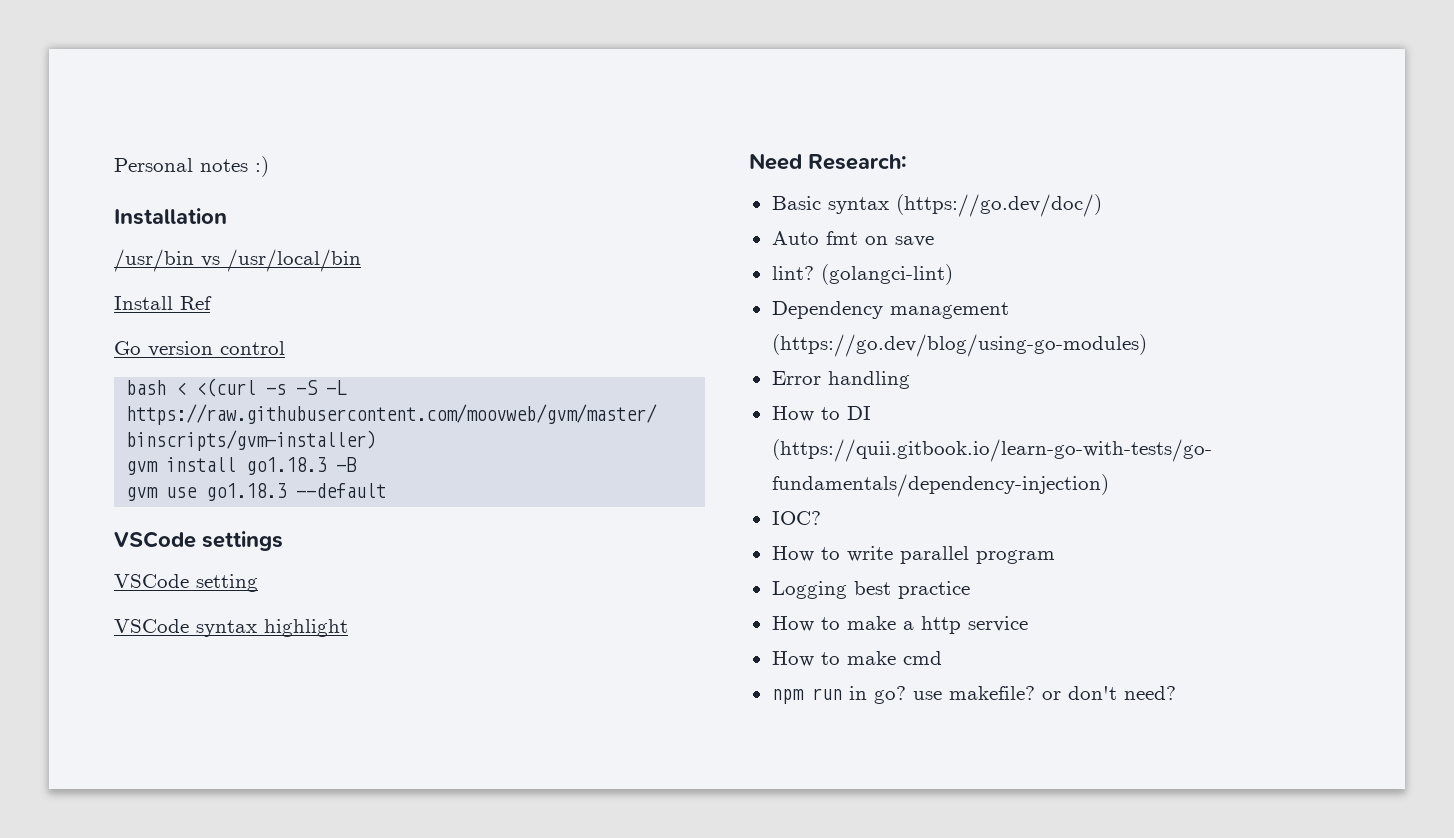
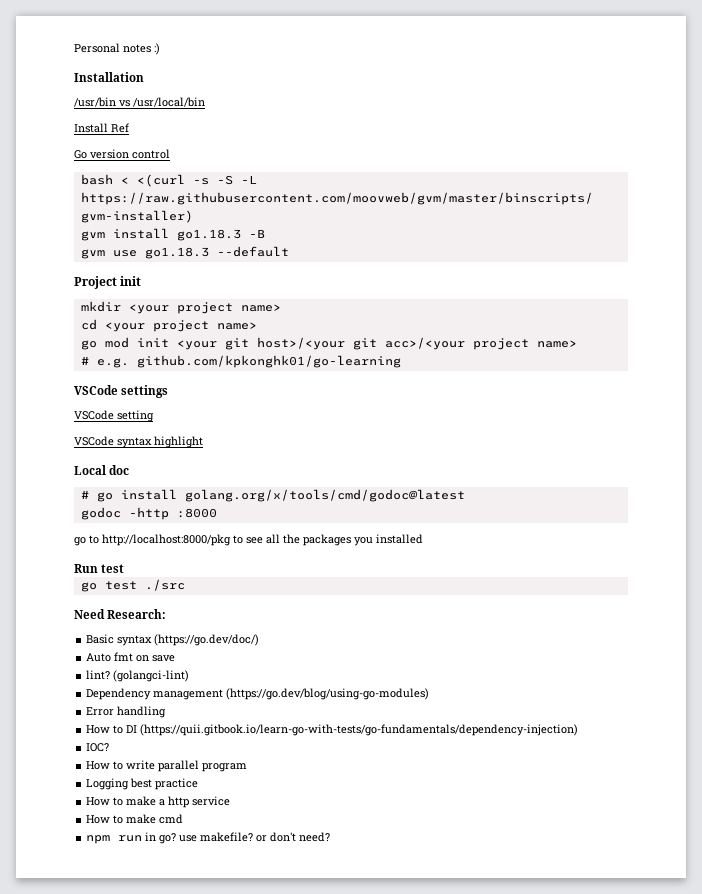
+ Project init
+ mkdir <your project name>
+ cd <your project name>
+ go mod init <your git host>/<your git acc>/<your project name>
+ # e.g. github.com/kpkonghk01/go-learning
+ Local doc
+ # go install golang.org/x/tools/cmd/godoc@latest
+ godoc -http :8000
+ go to http://localhost:8000/pkg to see all the packages you installed
+ Run test
+ go test ./src

